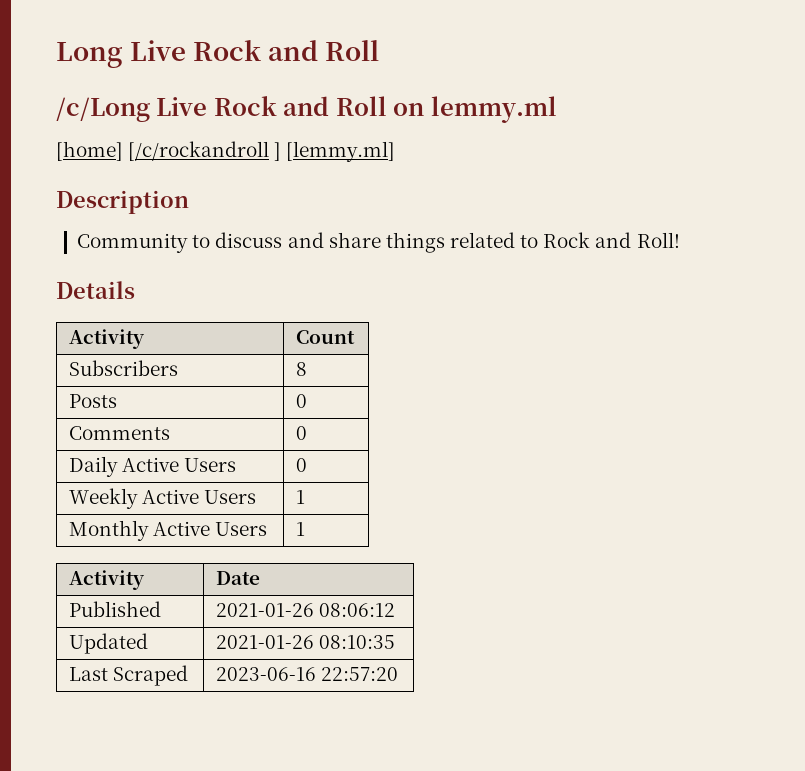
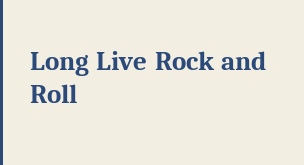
- /c/Long Live Rock and Roll on lemmy.ml
- [home] [/c/rockandroll ] [lemmy.ml]
- Description
- Community to discuss and share things related to Rock and Roll!
- Details
- Activity | Count
- Subscribers | 8
- Posts | 0
- Comments | 0
- Daily Active Users | 0
- Weekly Active Users | 1
- Monthly Active Users | 1
- Activity | Date
- Published | 2021-01-26 08:06:12
- Updated | 2021-01-26 08:10:35
- Last Scraped | 2023-06-16 22:57:20

